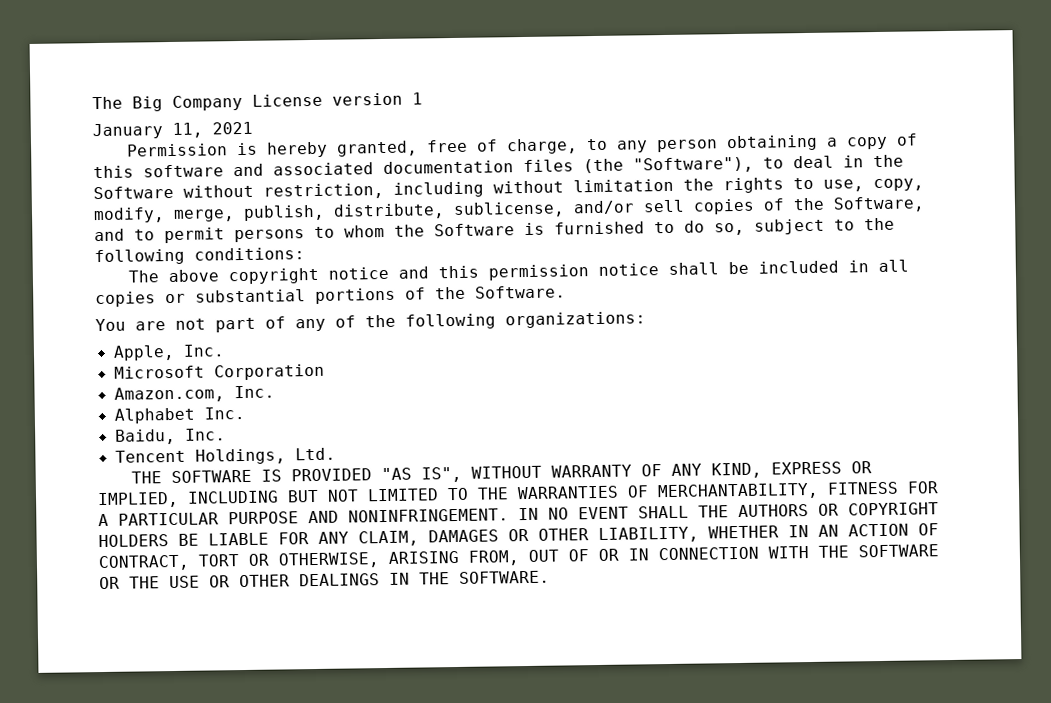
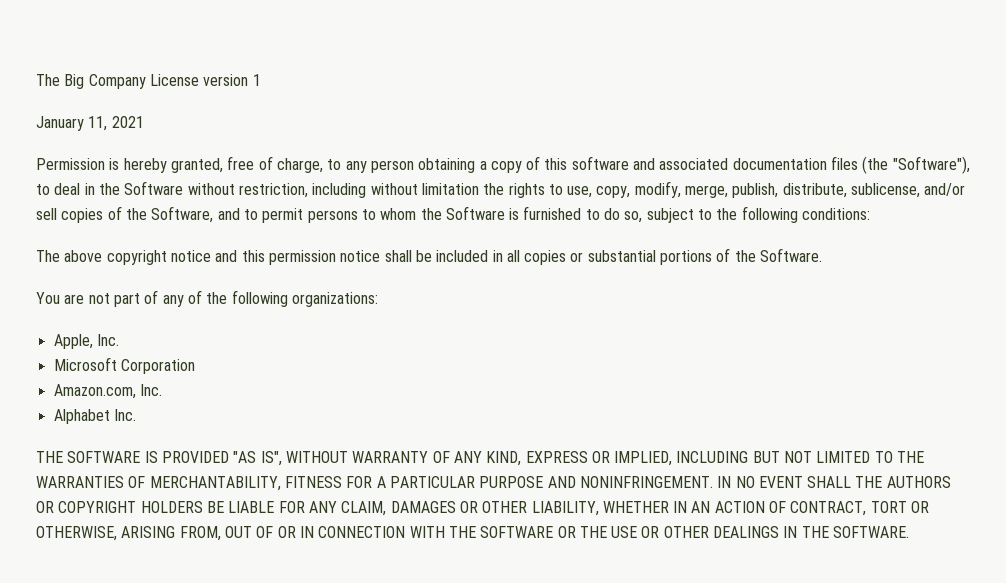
- Baidu, Inc.
- Tencent Holdings, Ltd.

